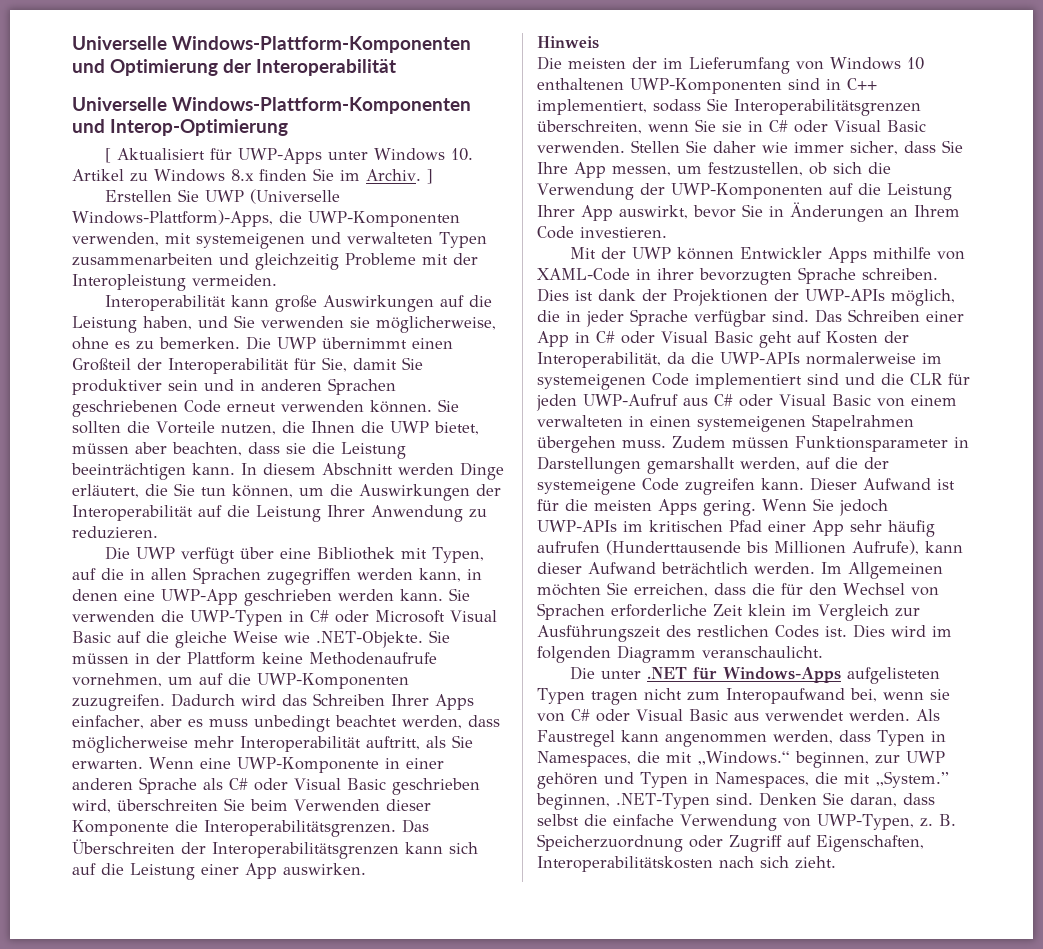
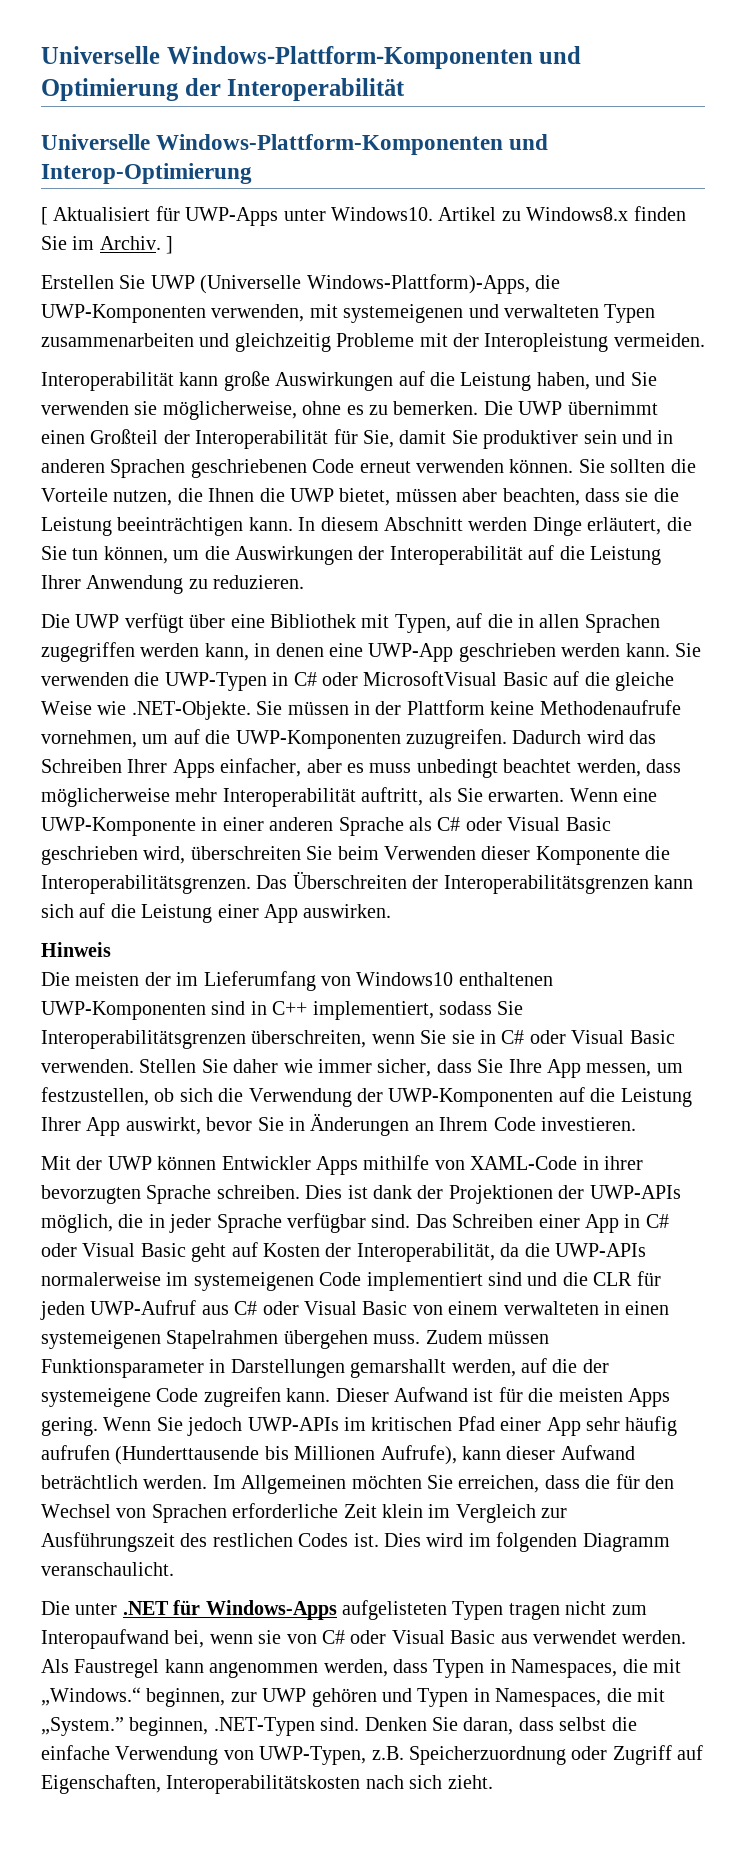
- [ Aktualisiert für UWP-Apps unter Windows 10. Artikel zu Windows 8.x finden Sie im Archiv. ]
+ [ Aktualisiert für UWP-Apps unter Windows10. Artikel zu Windows8.x finden Sie im Archiv. ]
- Sie verwenden die UWP-Typen in C# oder Microsoft Visual Basic auf die gleiche Weise wie .NET-Objekte. Sie müssen in der Plattform keine Methodenaufrufe vornehmen, um auf die UWP-Komponenten zuzugreifen.
+ Sie verwenden die UWP-Typen in C# oder MicrosoftVisual Basic auf die gleiche Weise wie .NET-Objekte. Sie müssen in der Plattform keine Methodenaufrufe vornehmen, um auf die UWP-Komponenten zuzugreifen.
- Die meisten der im Lieferumfang von Windows 10 enthaltenen UWP-Komponenten sind in C++ implementiert, sodass Sie Interoperabilitätsgrenzen überschreiten, wenn Sie sie in C# oder Visual Basic verwenden.
+ Die meisten der im Lieferumfang von Windows10 enthaltenen UWP-Komponenten sind in C++ implementiert, sodass Sie Interoperabilitätsgrenzen überschreiten, wenn Sie sie in C# oder Visual Basic verwenden.
- Denken Sie daran, dass selbst die einfache Verwendung von UWP-Typen, z. B. Speicherzuordnung oder Zugriff auf Eigenschaften, Interoperabilitätskosten nach sich zieht.
+ Denken Sie daran, dass selbst die einfache Verwendung von UWP-Typen, z.B. Speicherzuordnung oder Zugriff auf Eigenschaften, Interoperabilitätskosten nach sich zieht.

